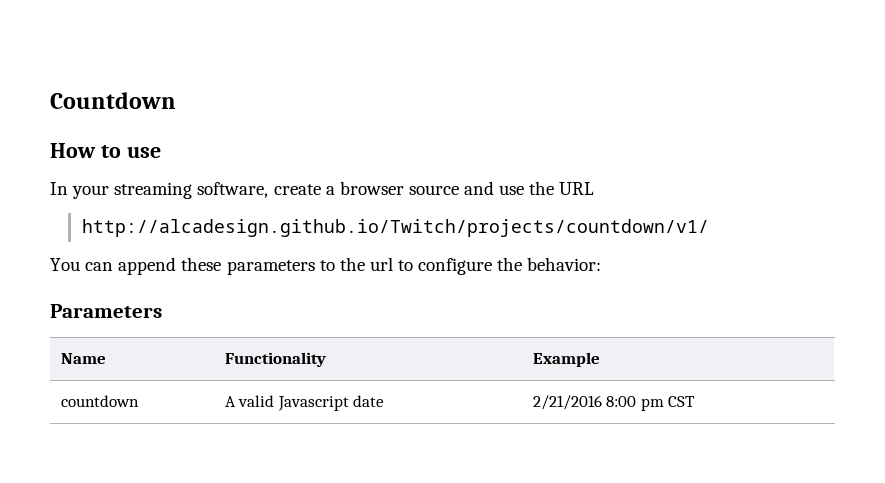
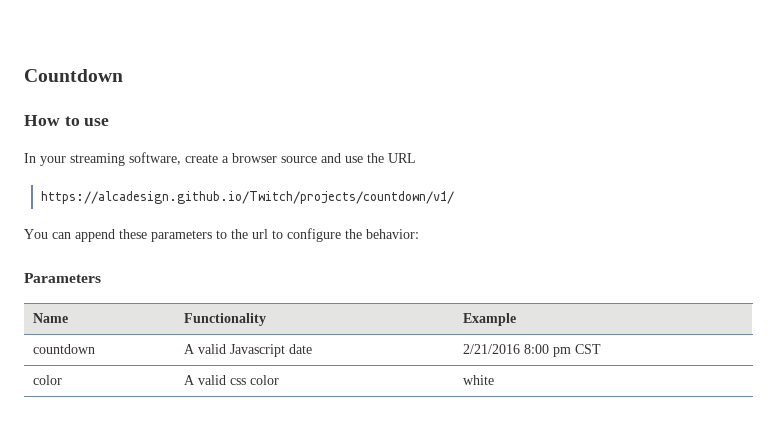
- http://alcadesign.github.io/Twitch/projects/countdown/v1/
+ https://alcadesign.github.io/Twitch/projects/countdown/v1/
+ color | A valid css color | white

